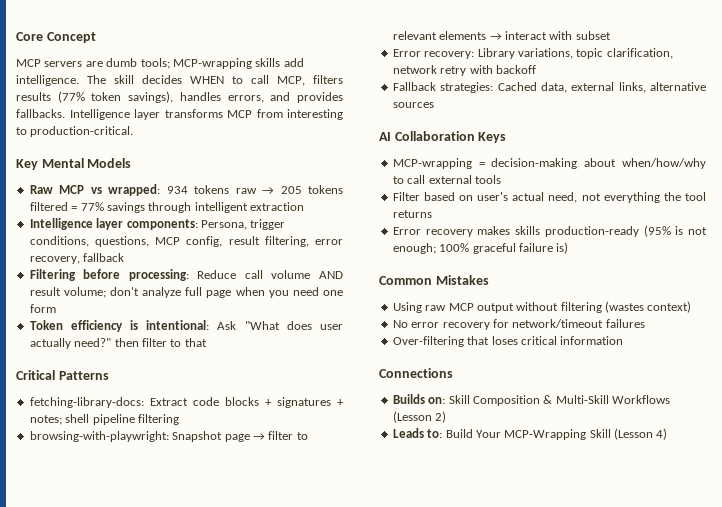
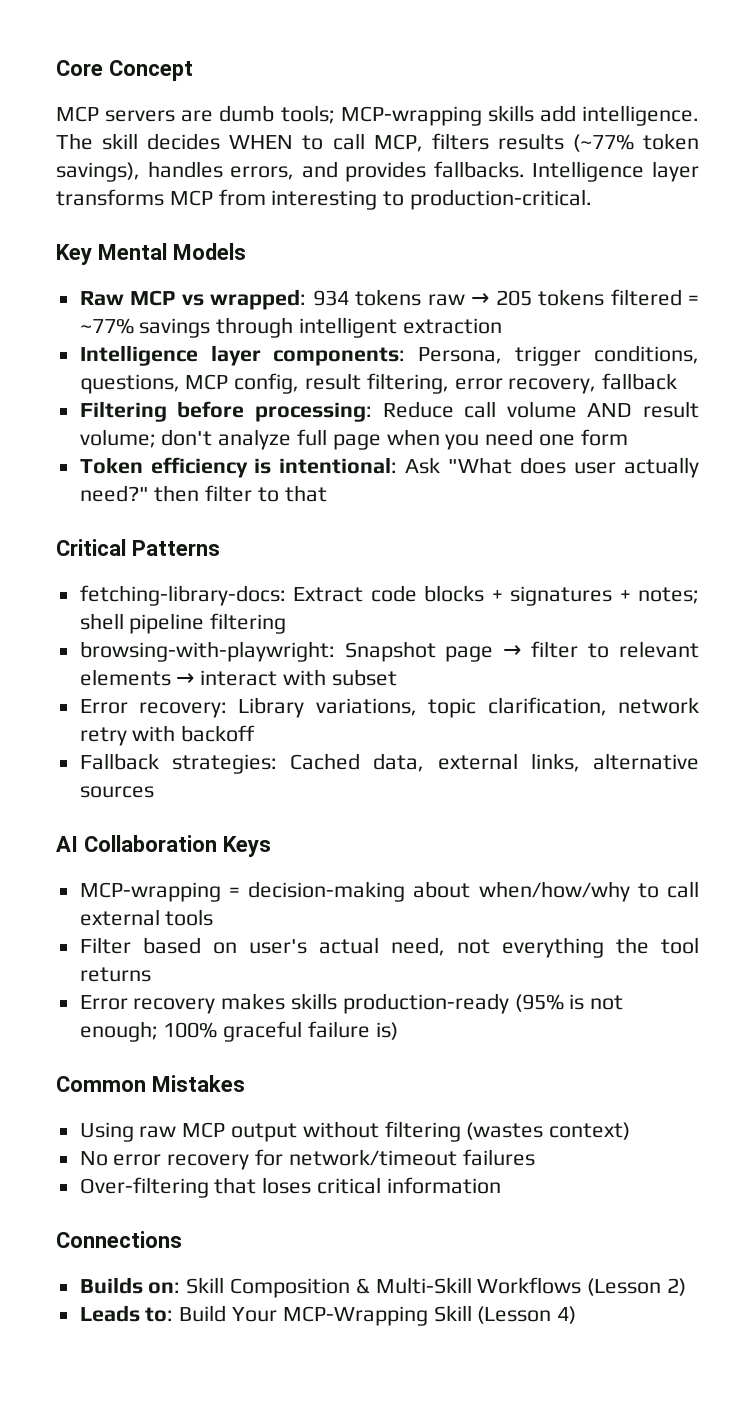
- The skill decides WHEN to call MCP, filters results (77% token savings), handles errors, and provides fallbacks.
+ The skill decides WHEN to call MCP, filters results (~77% token savings), handles errors, and provides fallbacks.
- Raw MCP vs wrapped: 934 tokens raw → 205 tokens filtered = 77% savings through intelligent extraction
+ Raw MCP vs wrapped: 934 tokens raw → 205 tokens filtered = ~77% savings through intelligent extraction

